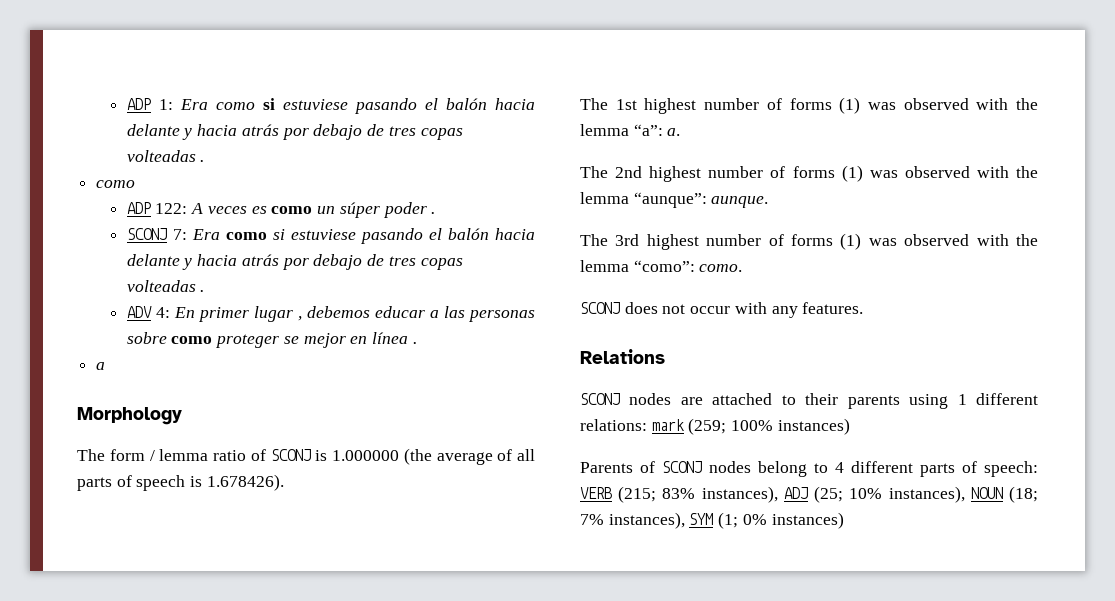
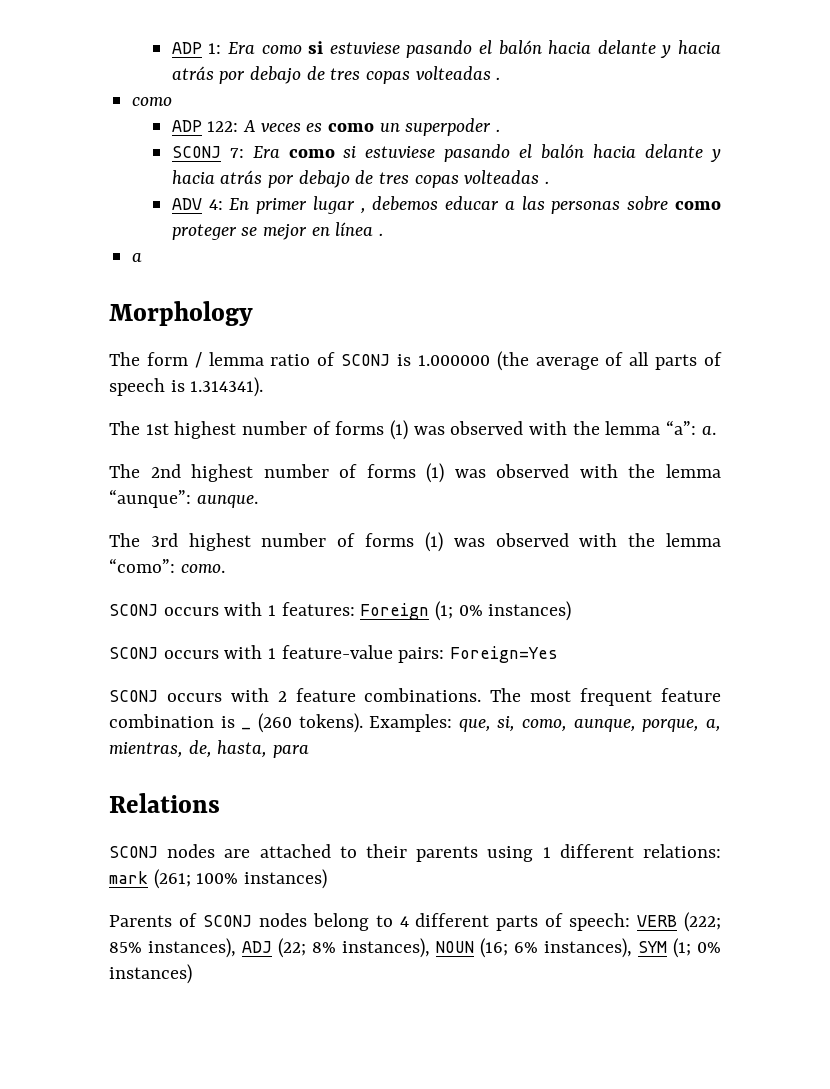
- ADP 122: A veces es como un súper poder .
+ ADP 122: A veces es como un superpoder .
- The form / lemma ratio of SCONJ is 1.000000 (the average of all parts of speech is 1.678426).
+ The form / lemma ratio of SCONJ is 1.000000 (the average of all parts of speech is 1.314341).
- SCONJ does not occur with any features.
+ SCONJ occurs with 1 features: Foreign (1; 0% instances)
+ SCONJ occurs with 1 feature-value pairs: Foreign=Yes
+ SCONJ occurs with 2 feature combinations. The most frequent feature combination is _ (260 tokens). Examples: que, si, como, aunque, porque, a, mientras, de, hasta, para
- SCONJ nodes are attached to their parents using 1 different relations: mark (259; 100% instances)
+ SCONJ nodes are attached to their parents using 1 different relations: mark (261; 100% instances)
- Parents of SCONJ nodes belong to 4 different parts of speech: VERB (215; 83% instances), ADJ (25; 10% instances), NOUN (18; 7% instances), SYM (1; 0% instances)
+ Parents of SCONJ nodes belong to 4 different parts of speech: VERB (222; 85% instances), ADJ (22; 8% instances), NOUN (16; 6% instances), SYM (1; 0% instances)

